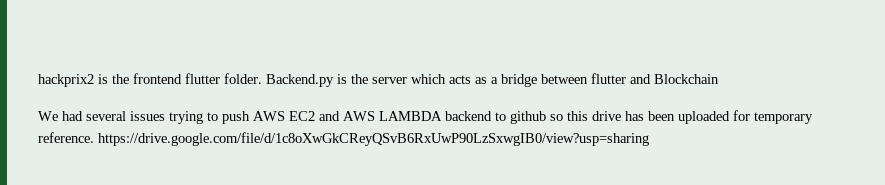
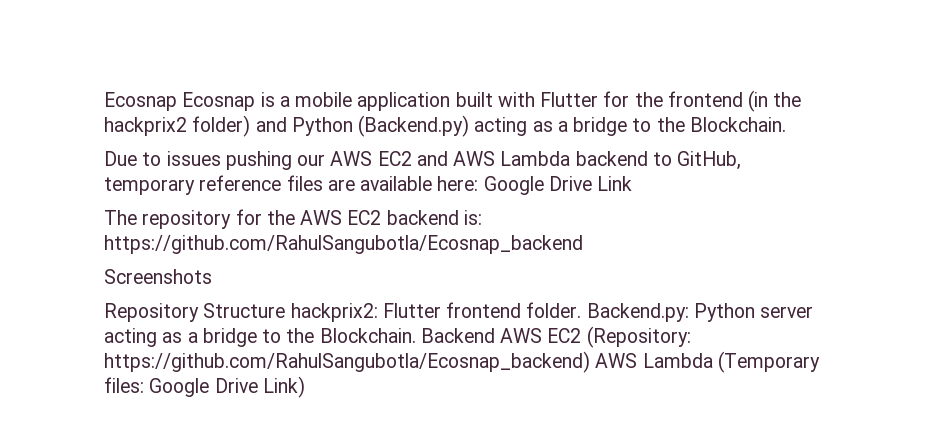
- hackprix2 is the frontend flutter folder. Backend.py is the server which acts as a bridge between flutter and Blockchain
- We had several issues trying to push AWS EC2 and AWS LAMBDA backend to github so this drive has been uploaded for temporary reference. https://drive.google.com/file/d/1c8oXwGkCReyQSvB6RxUwP90LzSxwgIB0/view?usp=sharing
+ Ecosnap Ecosnap is a mobile application built with Flutter for the frontend (in the hackprix2 folder) and Python (Backend.py) acting as a bridge to the Blockchain.
+ Due to issues pushing our AWS EC2 and AWS Lambda backend to GitHub, temporary reference files are available here: Google Drive Link
+ The repository for the AWS EC2 backend is: https://github.com/RahulSangubotla/Ecosnap_backend
+ Screenshots
+ Repository Structure hackprix2: Flutter frontend folder. Backend.py: Python server acting as a bridge to the Blockchain. Backend AWS EC2 (Repository: https://github.com/RahulSangubotla/Ecosnap_backend) AWS Lambda (Temporary files: Google Drive Link)

